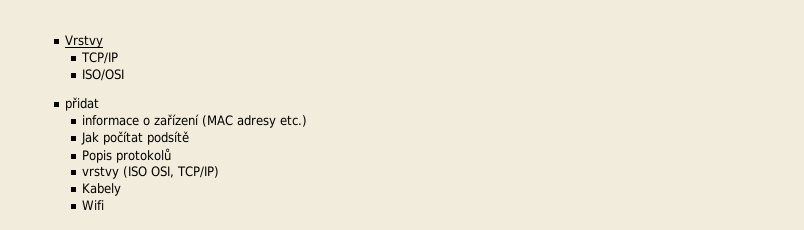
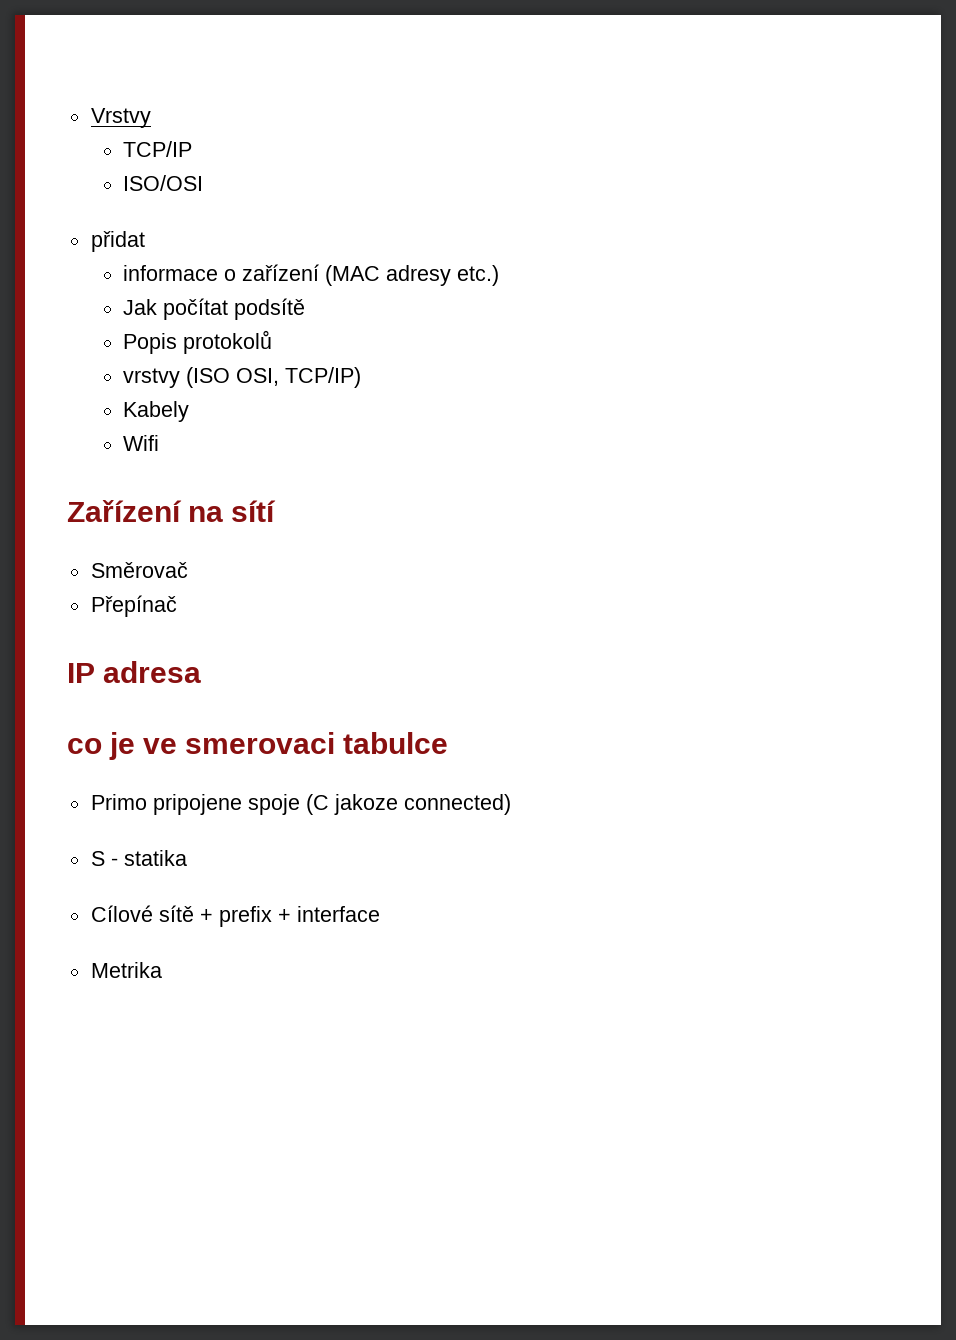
+ Zařízení na sítí
+ Směrovač
+ Přepínač
+ IP adresa
+ co je ve smerovaci tabulce
+ Primo pripojene spoje (C jakoze connected)
+ S - statika
+ Cílové sítě + prefix + interface
+ Metrika

